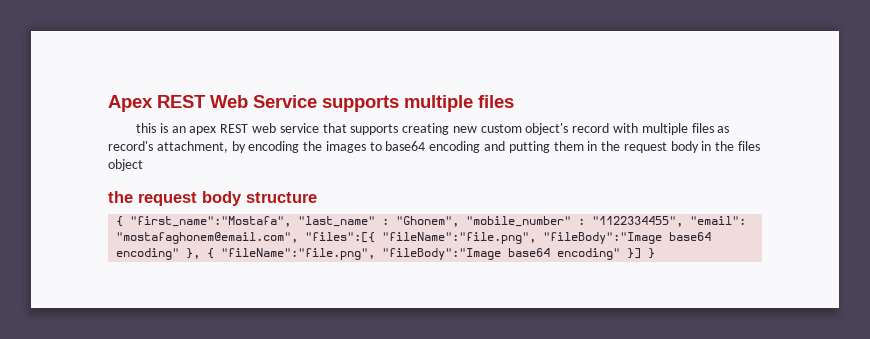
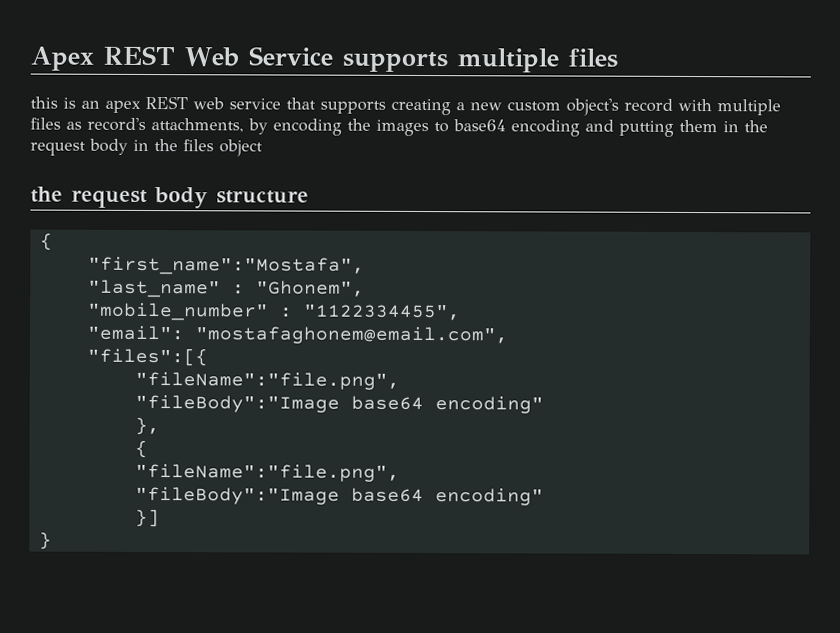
- this is an apex REST web service that supports creating new custom object's record with multiple files as record's attachment, by encoding the images to base64 encoding and putting them in the request body in the files object
+ this is an apex REST web service that supports creating a new custom object's record with multiple files as record's attachments, by encoding the images to base64 encoding and putting them in the request body in the files object
  the request body structure
- { "first_name":"Mostafa", "last_name" : "Ghonem", "mobile_number" : "1122334455", "email": "mostafaghonem@email.com", "files":[{ "fileName":"file.png", "fileBody":"Image base64 encoding" }, { "fileName":"file.png", "fileBody":"Image base64 encoding" }] }
+ {
+ "first_name":"Mostafa",
+ "last_name" : "Ghonem",
+ "mobile_number" : "1122334455",
+ "email": "mostafaghonem@email.com",
+ "files":[{
+ "fileName":"file.png",
+ "fileBody":"Image base64 encoding"
+ },
+ {
+ "fileName":"file.png",
+ "fileBody":"Image base64 encoding"
+ }]
+ }

